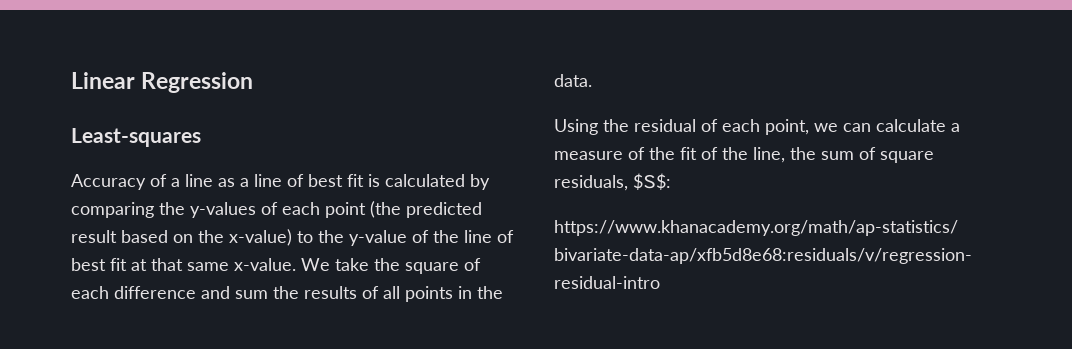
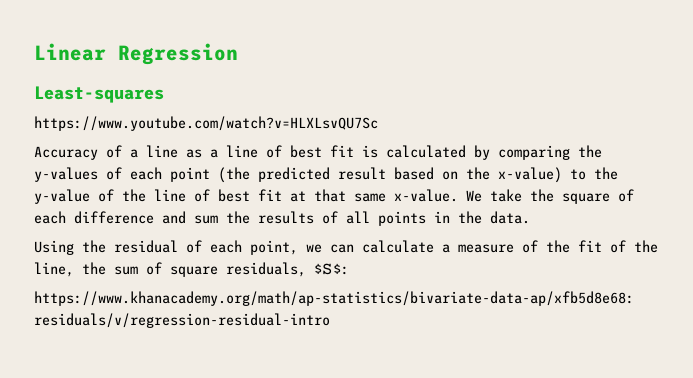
+ https://www.youtube.com/watch?v=HLXLsvQU7Sc

